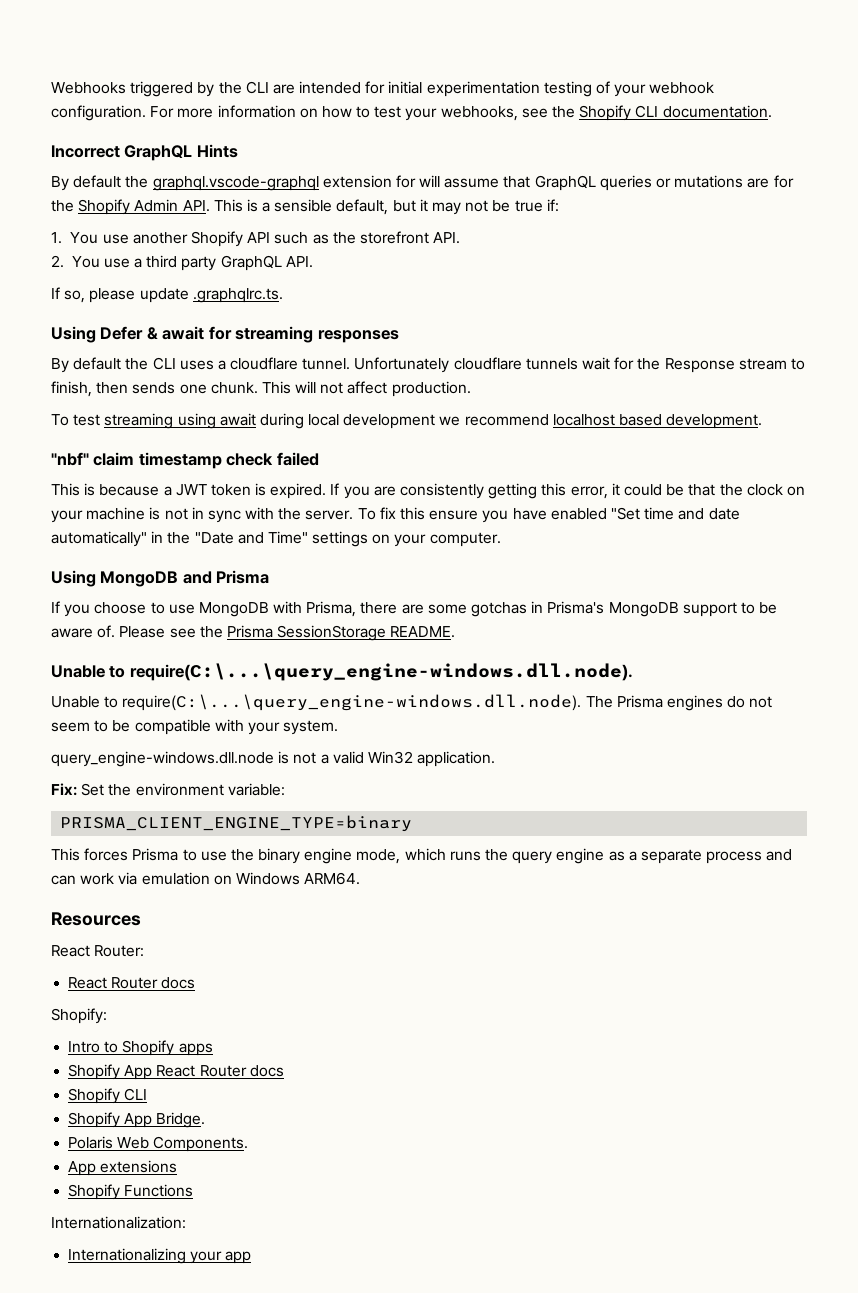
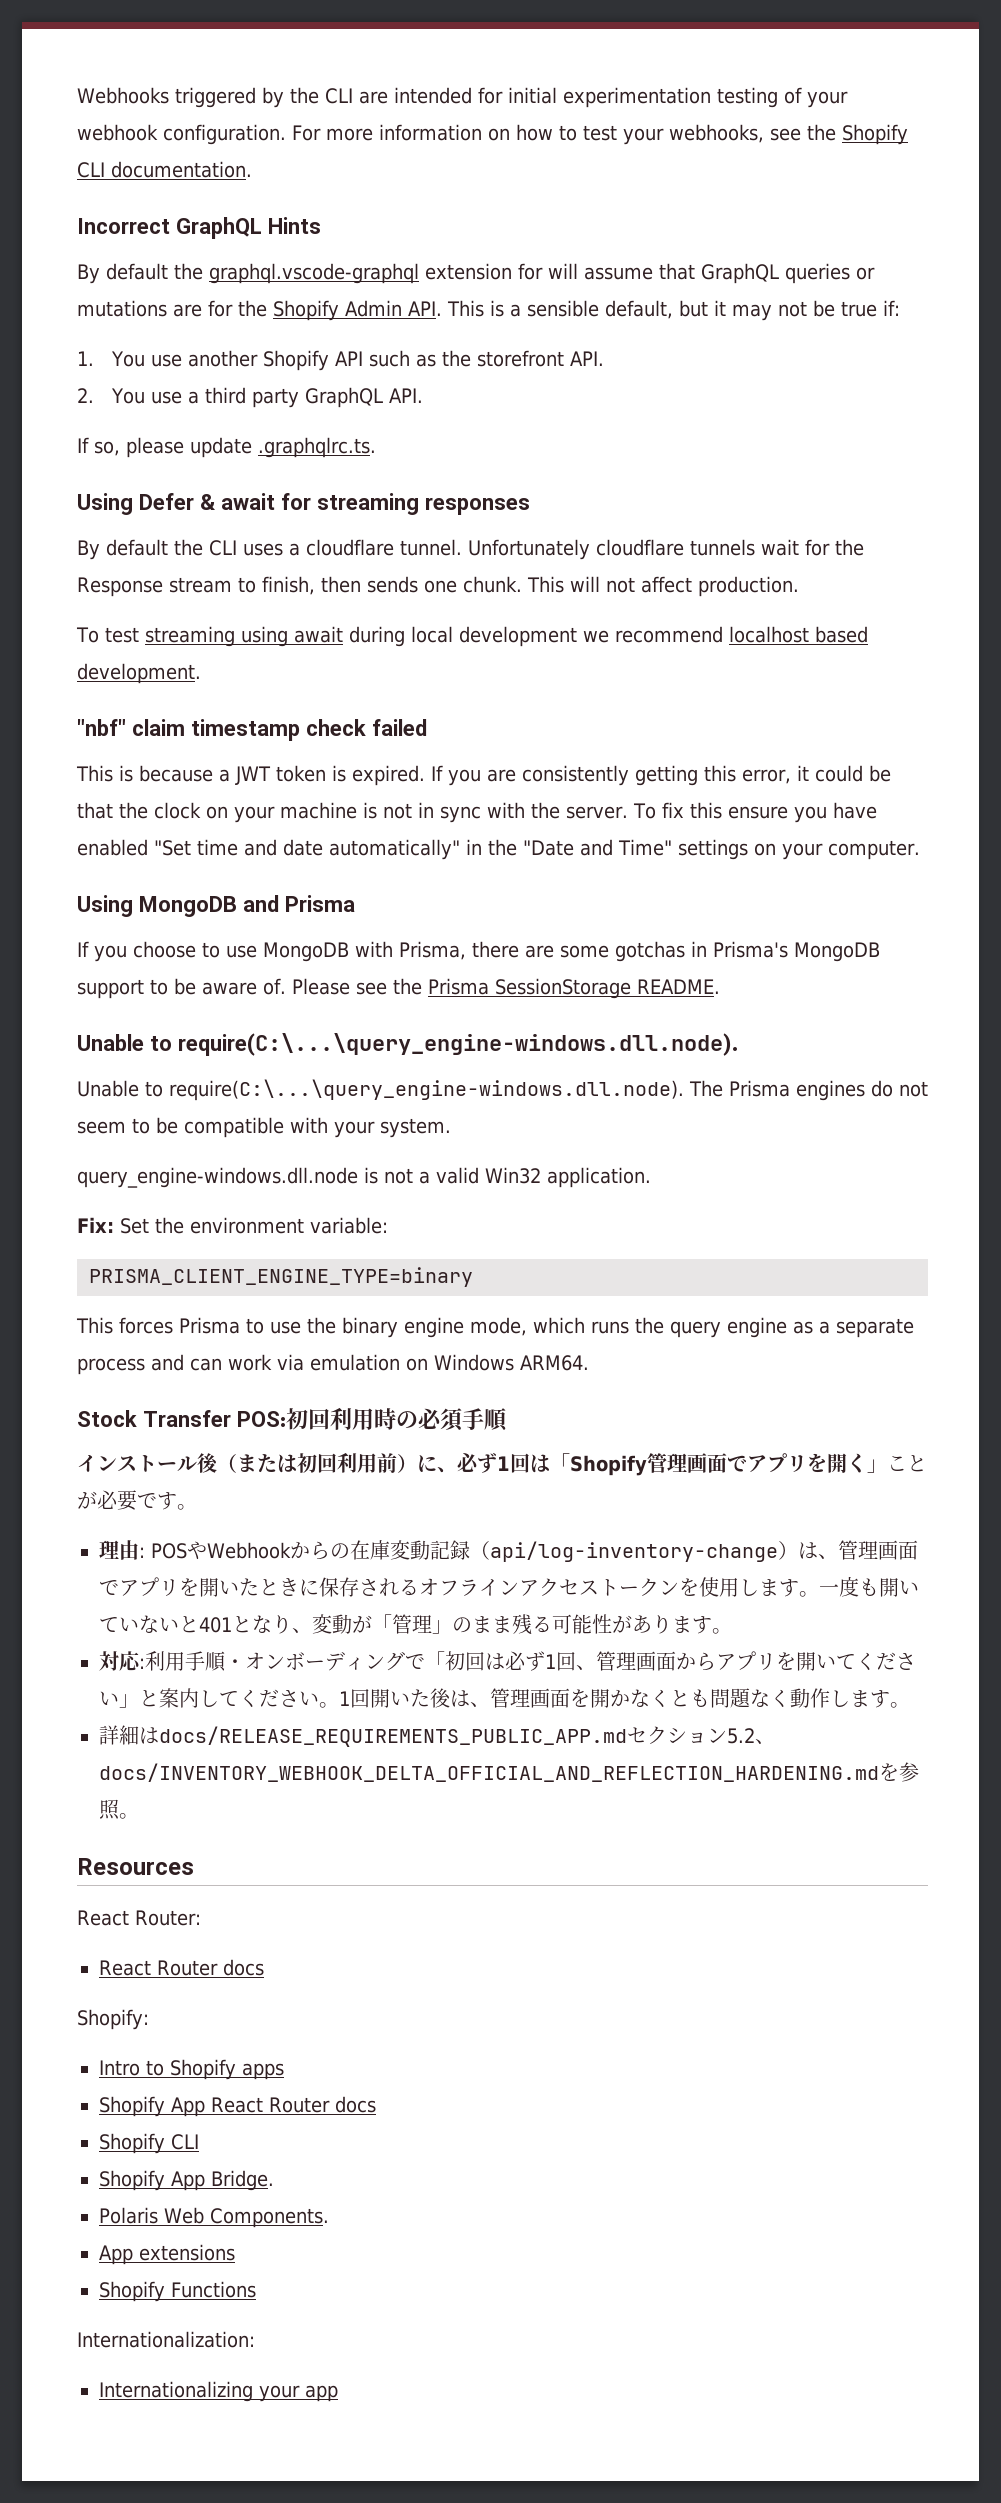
+ Stock Transfer POS:初回利用時の必須手順
+ インストール後（または初回利用前）に、必ず1回は「Shopify管理画面でアプリを開く」ことが必要です。
+ 理由: POSやWebhookからの在庫変動記録（api/log-inventory-change）は、管理画面でアプリを開いたときに保存されるオフラインアクセストークンを使用します。一度も開いていないと401となり、変動が「管理」のまま残る可能性があります。
+ 対応:利用手順・オンボーディングで「初回は必ず1回、管理画面からアプリを開いてください」と案内してください。1回開いた後は、管理画面を開かなくとも問題なく動作します。
+ 詳細はdocs/RELEASE_REQUIREMENTS_PUBLIC_APP.mdセクション5.2、docs/INVENTORY_WEBHOOK_DELTA_OFFICIAL_AND_REFLECTION_HARDENING.mdを参照。

